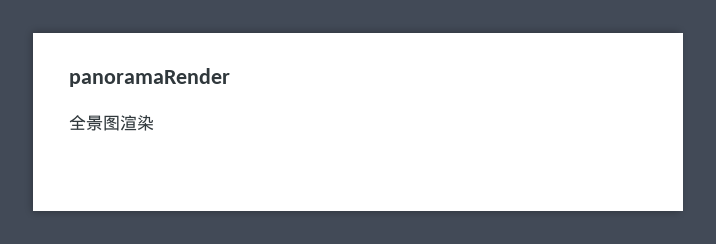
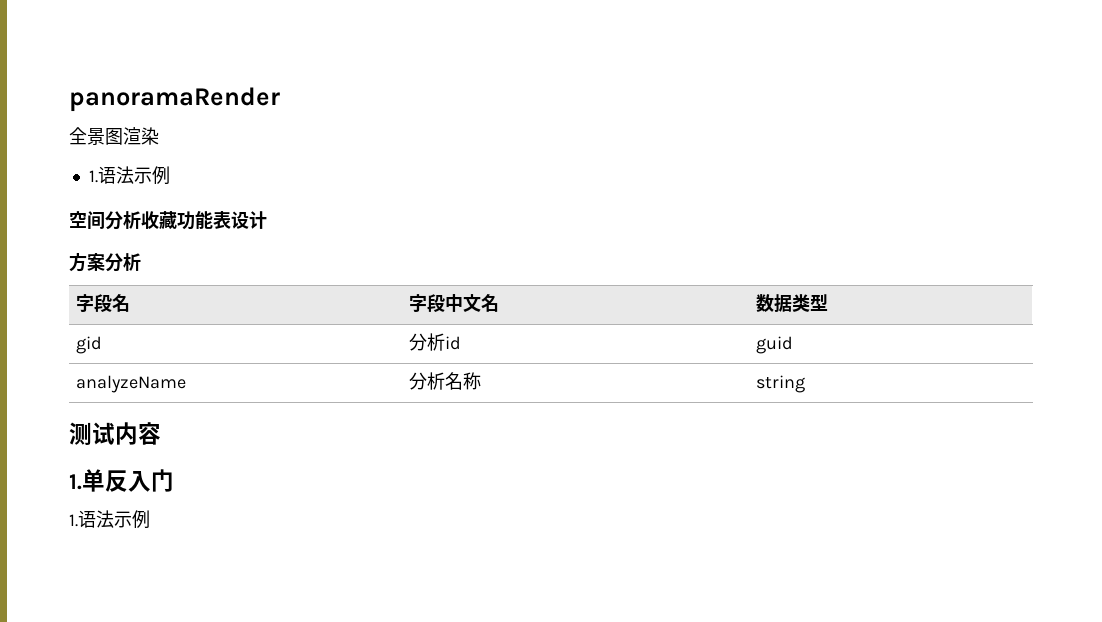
  全景图渲染
+ 1.语法示例
+ 空间分析收藏功能表设计
+ 方案分析
+ 字段名 | 字段中文名 | 数据类型
+ gid | 分析id | guid
+ analyzeName | 分析名称 | string
+ 测试内容
+ 1.单反入门
+ 1.语法示例

